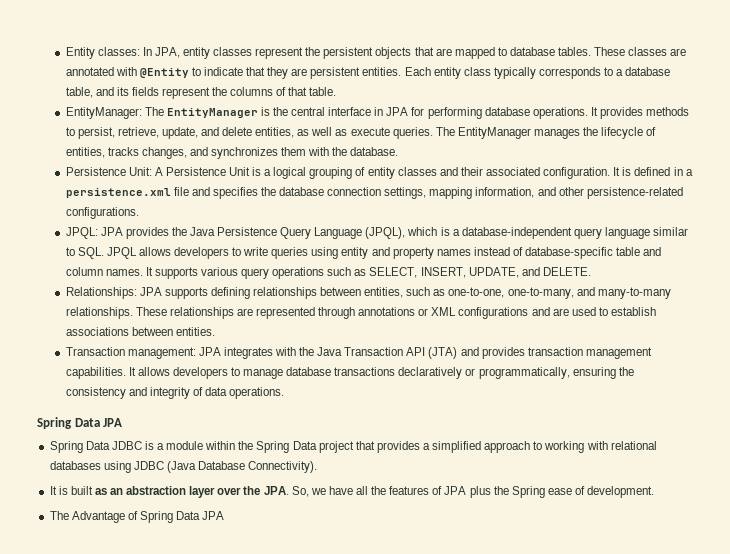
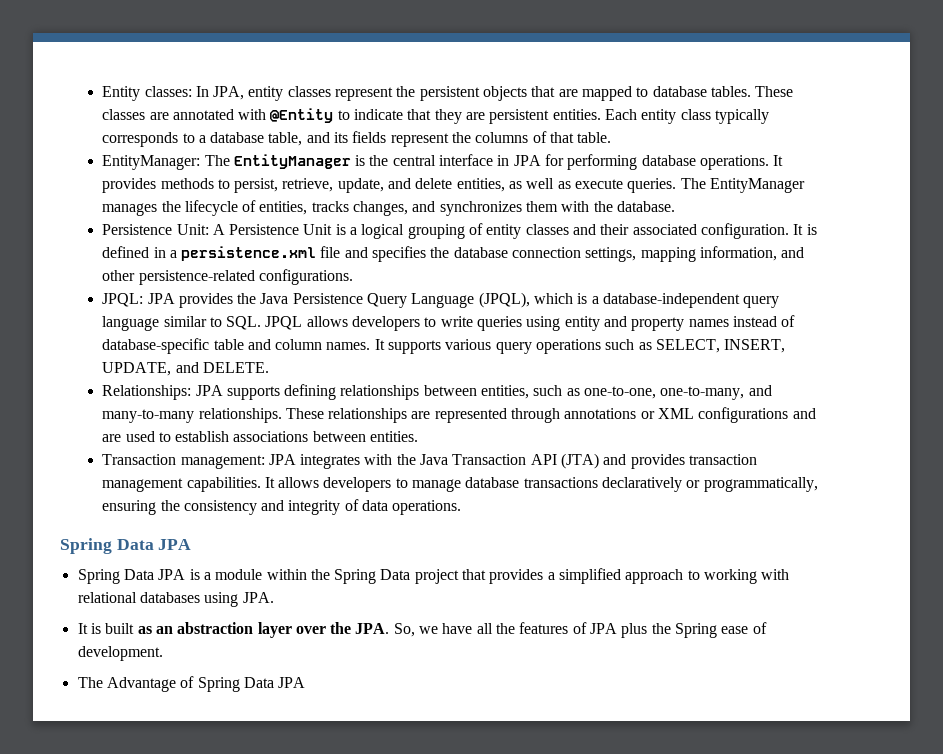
- Spring Data JDBC is a module within the Spring Data project that provides a simplified approach to working with relational databases using JDBC (Java Database Connectivity).
+ Spring Data JPA is a module within the Spring Data project that provides a simplified approach to working with relational databases using JPA.

